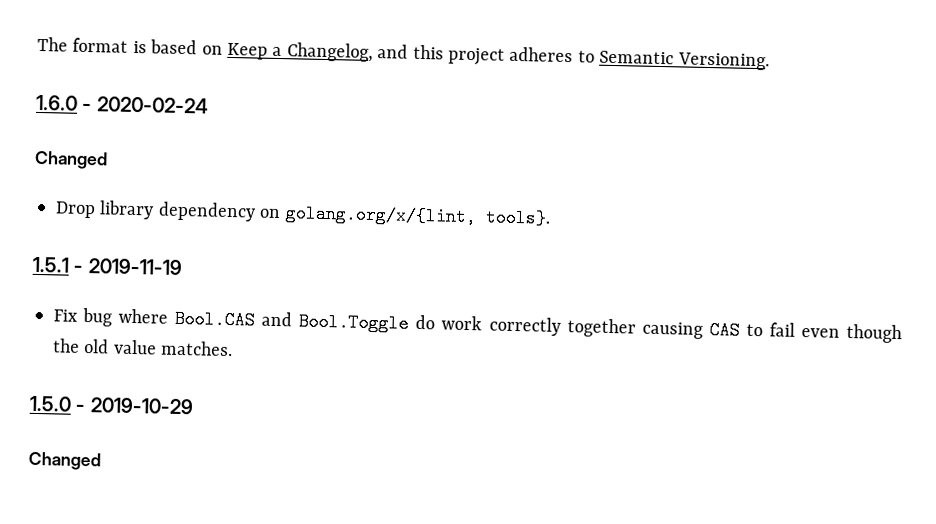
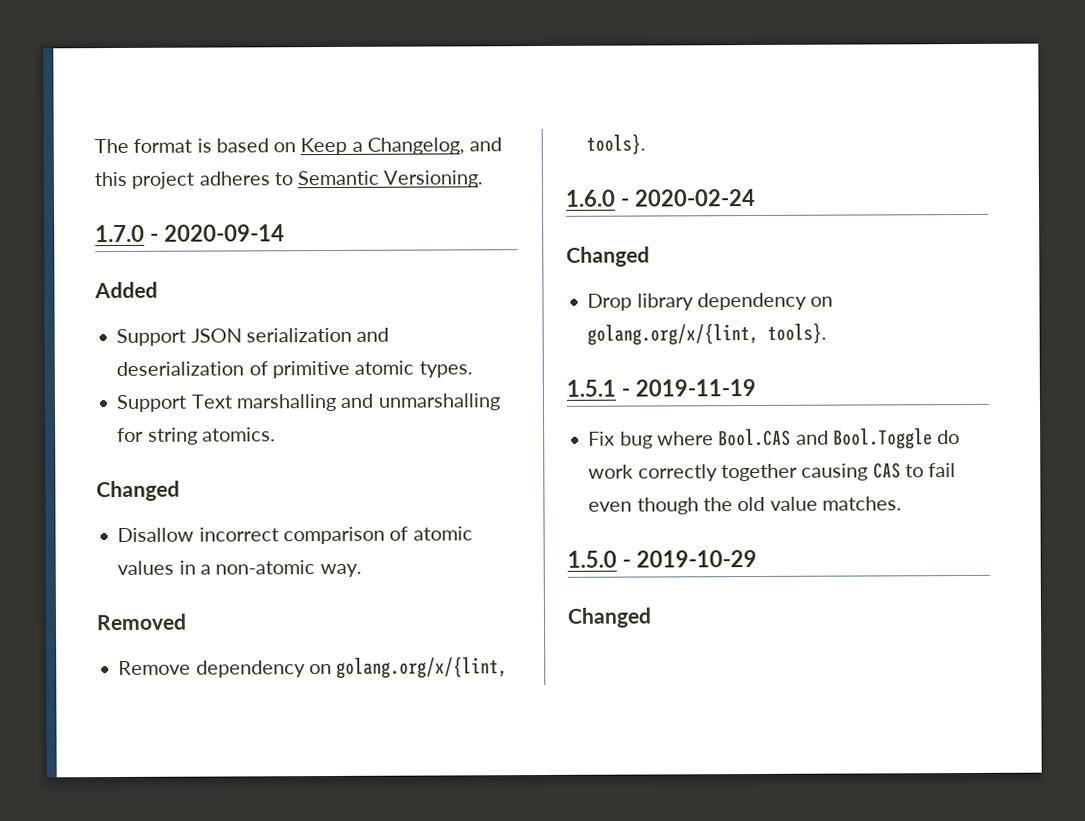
+ 1.7.0 - 2020-09-14
+ Added
+ Support JSON serialization and deserialization of primitive atomic types.
+ Support Text marshalling and unmarshalling for string atomics.
+ Changed
+ Disallow incorrect comparison of atomic values in a non-atomic way.
+ Removed
+ Remove dependency on golang.org/x/{lint, tools}.

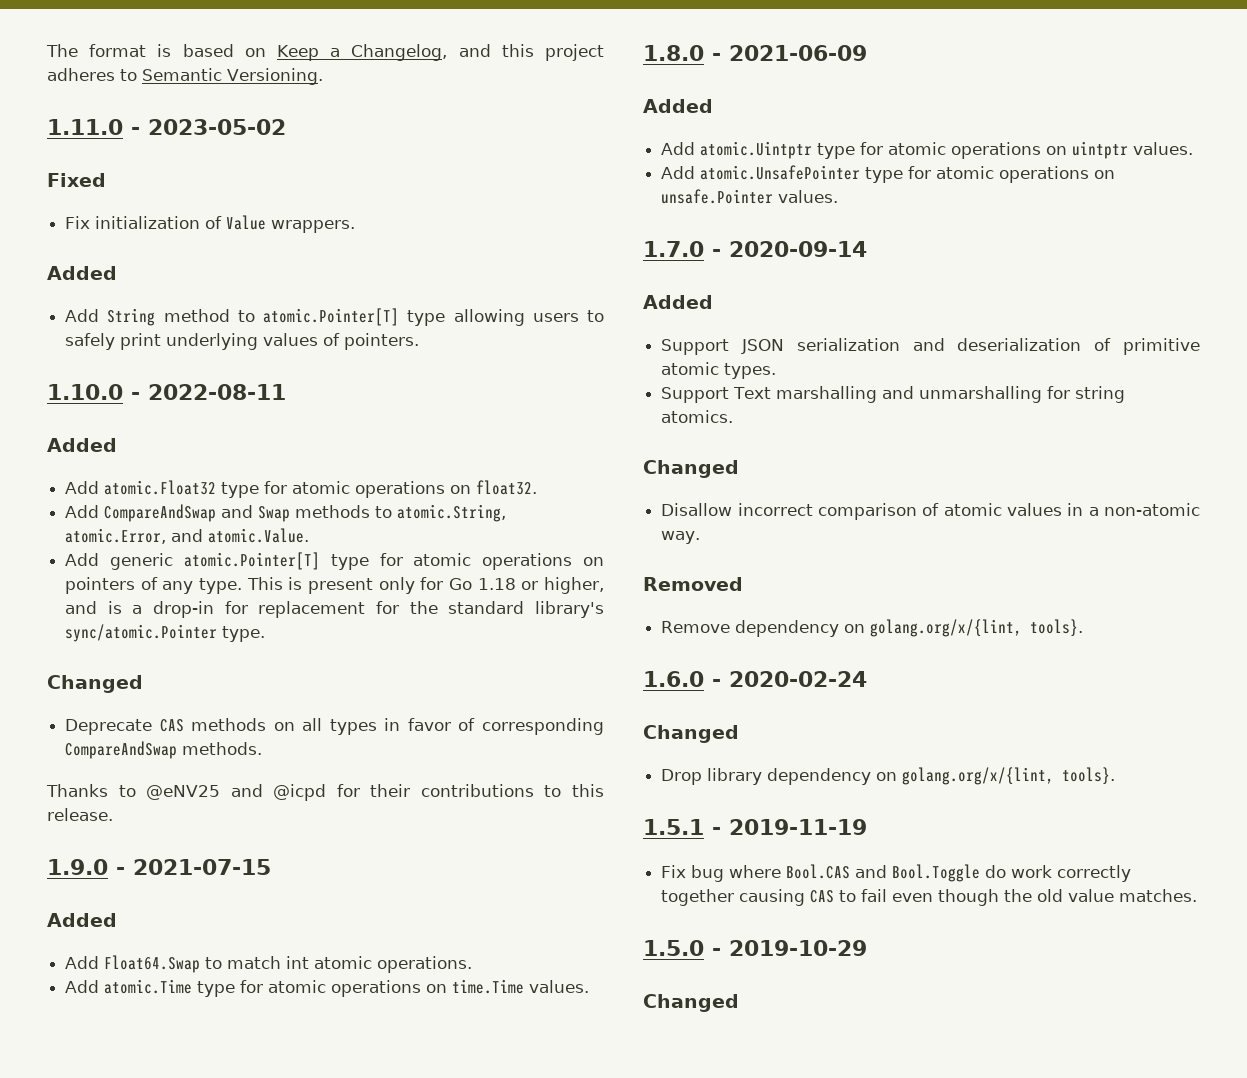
+ 1.11.0 - 2023-05-02
+ Fixed
+ Fix initialization of Value wrappers.
+ Added
+ Add String method to atomic.Pointer[T] type allowing users to safely print underlying values of pointers.
+ 1.10.0 - 2022-08-11
+ Added
+ Add atomic.Float32 type for atomic operations on float32.
+ Add CompareAndSwap and Swap methods to atomic.String, atomic.Error, and atomic.Value.
+ Add generic atomic.Pointer[T] type for atomic operations on pointers of any type. This is present only for Go 1.18 or higher, and is a drop-in for replacement for the standard library's sync/atomic.Pointer type.
+ Changed
+ Deprecate CAS methods on all types in favor of corresponding CompareAndSwap methods.
+ Thanks to @eNV25 and @icpd for their contributions to this release.
+ 1.9.0 - 2021-07-15
+ Added
+ Add Float64.Swap to match int atomic operations.
+ Add atomic.Time type for atomic operations on time.Time values.
+ 1.8.0 - 2021-06-09
+ Added
+ Add atomic.Uintptr type for atomic operations on uintptr values.
+ Add atomic.UnsafePointer type for atomic operations on unsafe.Pointer values.

